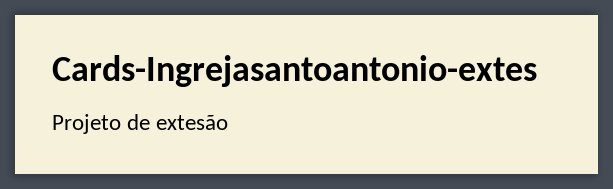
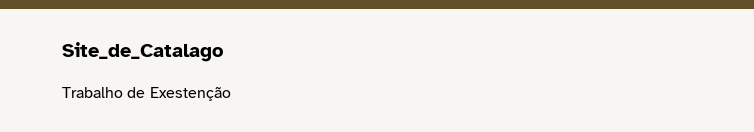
- Cards-Ingrejasantoantonio-extes
- Projeto de extesão
+ Site_de_Catalago
+ Trabalho de Exestenção

